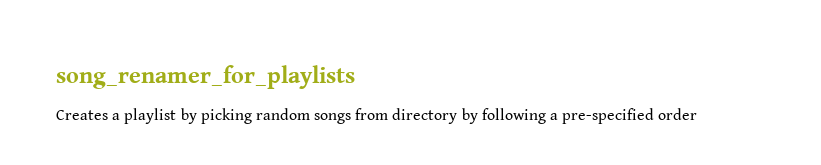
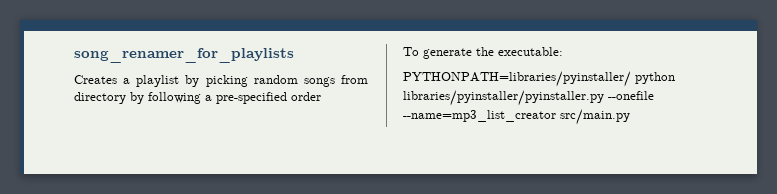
+ To generate the executable:
+ PYTHONPATH=libraries/pyinstaller/ python libraries/pyinstaller/pyinstaller.py --onefile --name=mp3_list_creator src/main.py

